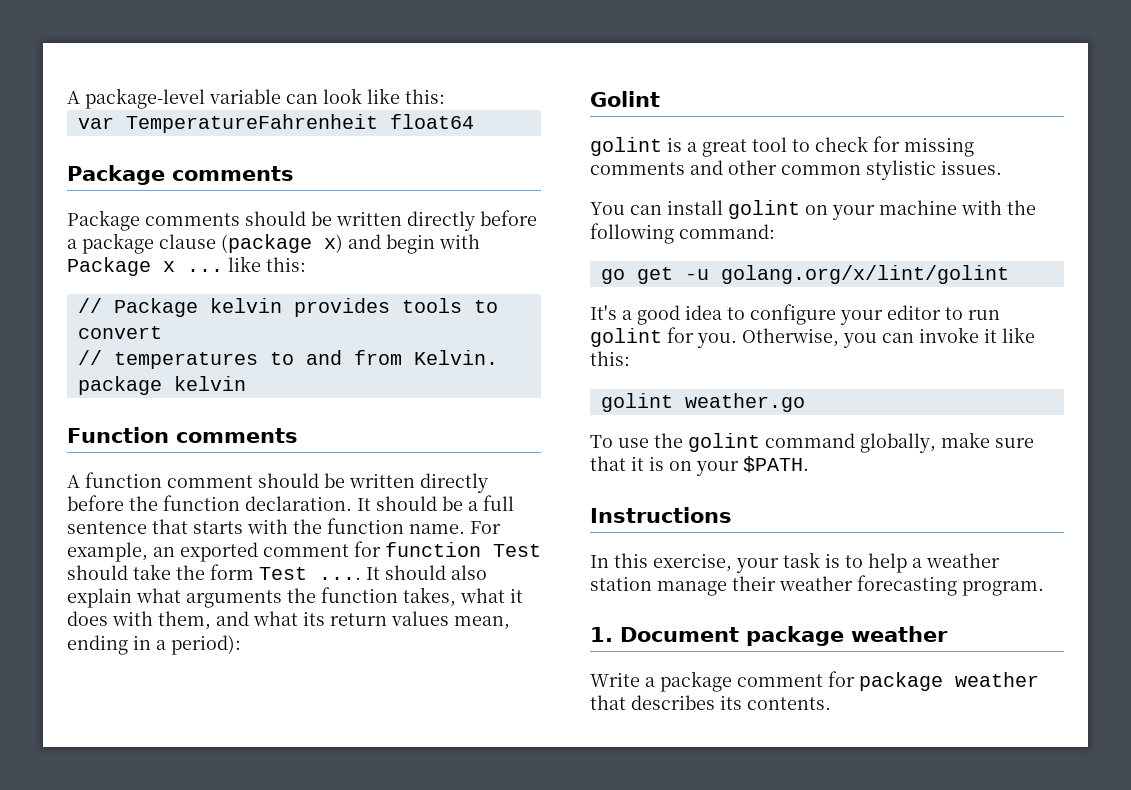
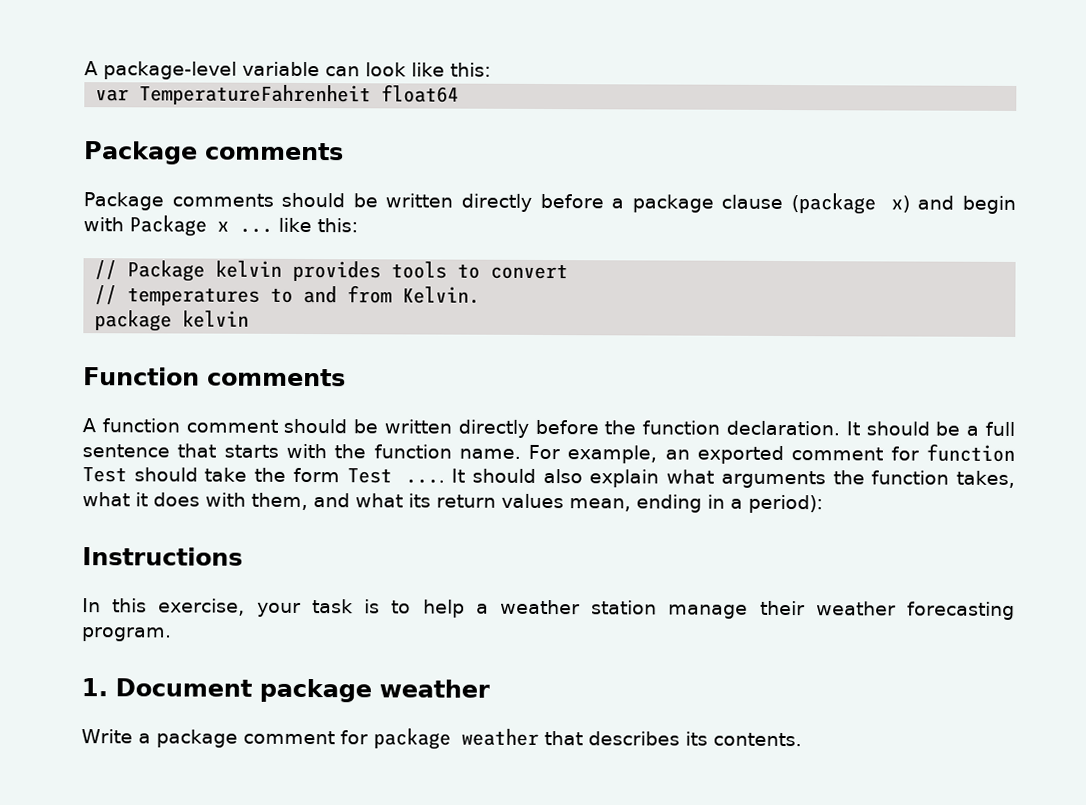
- Golint
- golint is a great tool to check for missing comments and other common stylistic issues.
- You can install golint on your machine with the following command:
- go get -u golang.org/x/lint/golint
- It's a good idea to configure your editor to run golint for you. Otherwise, you can invoke it like this:
- golint weather.go
- To use the golint command globally, make sure that it is on your $PATH.

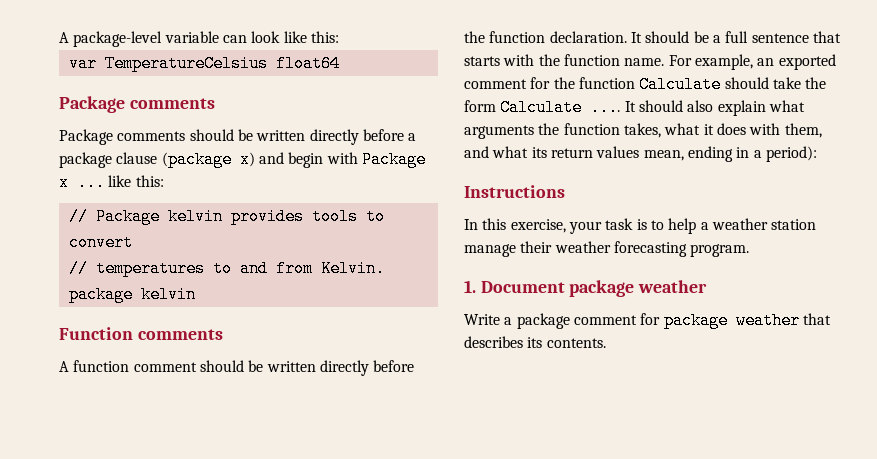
- var TemperatureFahrenheit float64
+ var TemperatureCelsius float64
- For example, an exported comment for function Test should take the form Test ....
+ For example, an exported comment for the function Calculate should take the form Calculate ....

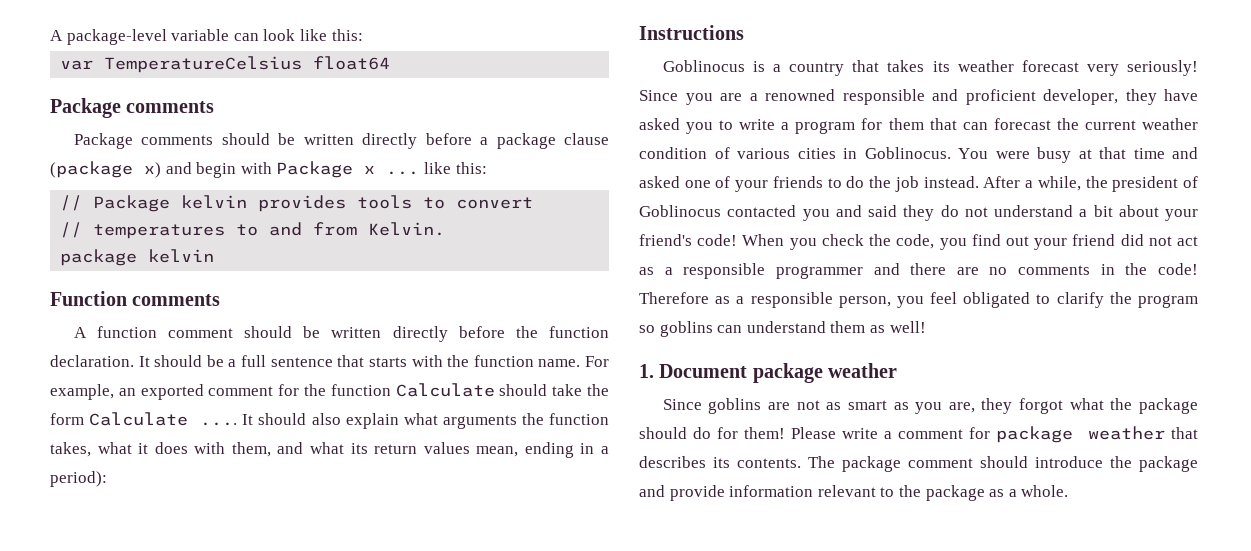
- In this exercise, your task is to help a weather station manage their weather forecasting program.
+ Goblinocus is a country that takes its weather forecast very seriously! Since you are a renowned responsible and proficient developer, they have asked you to write a program for them that can forecast the current weather condition of various cities in Goblinocus. You were busy at that time and asked one of your friends to do the job instead. After a while, the president of Goblinocus contacted you and said they do not understand a bit about your friend's code! When you check the code, you find out your friend did not act as a responsible programmer and there are no comments in the code! Therefore as a responsible person, you feel obligated to clarify the program so goblins can understand them as well!
  1. Document package weather
- Write a package comment for package weather that describes its contents.
+ Since goblins are not as smart as you are, they forgot what the package should do for them! Please write a comment for package weather that describes its contents.
+ The package comment should introduce the package and provide information relevant to the package as a whole.

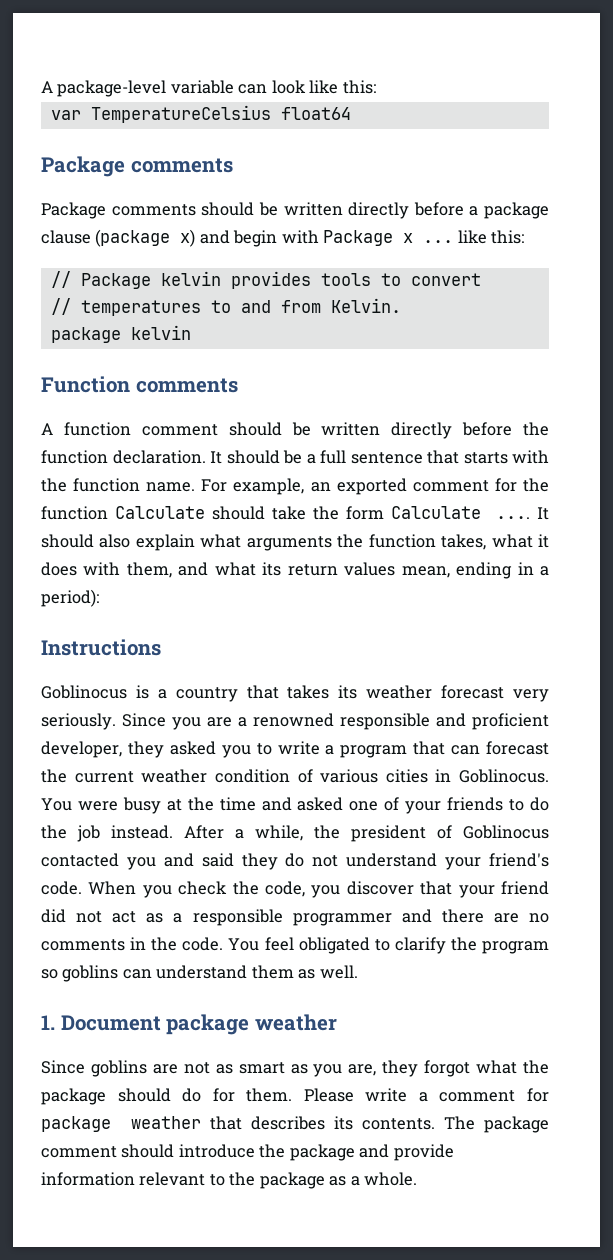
- Goblinocus is a country that takes its weather forecast very seriously!
+ Goblinocus is a country that takes its weather forecast very seriously.
- Since you are a renowned responsible and proficient developer, they have asked you to write a program for them that can forecast the current weather condition of various cities in Goblinocus.
+ Since you are a renowned responsible and proficient developer, they asked you to write a program that can forecast the current weather condition of various cities in Goblinocus.
- You were busy at that time and asked one of your friends to do the job instead.
+ You were busy at the time and asked one of your friends to do the job instead.
- After a while, the president of Goblinocus contacted you and said they do not understand a bit about your friend's code!
+ After a while, the president of Goblinocus contacted you and said they do not understand your friend's code.
- When you check the code, you find out your friend did not act as a responsible programmer and there are no comments in the code! Therefore as a responsible person, you feel obligated to clarify the program so goblins can understand them as well!
+ When you check the code, you discover that your friend did not act as a responsible programmer and there are no comments in the code. You feel obligated to clarify the program so goblins can understand them as well.
- Since goblins are not as smart as you are, they forgot what the package should do for them!
+ Since goblins are not as smart as you are, they forgot what the package should do for them.

